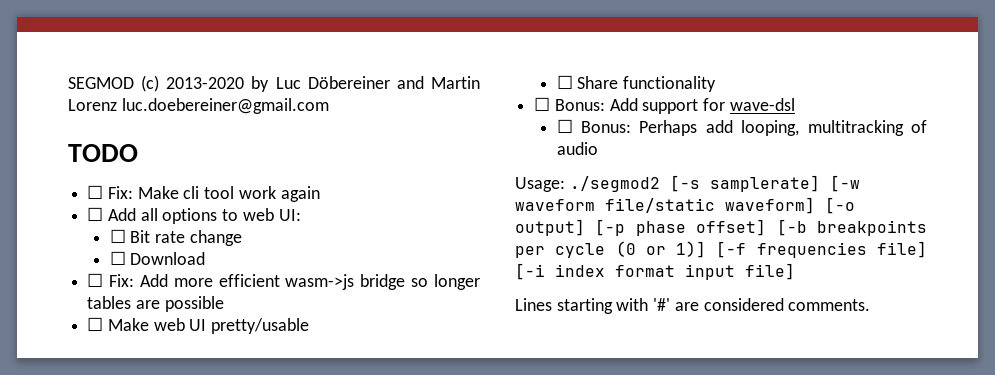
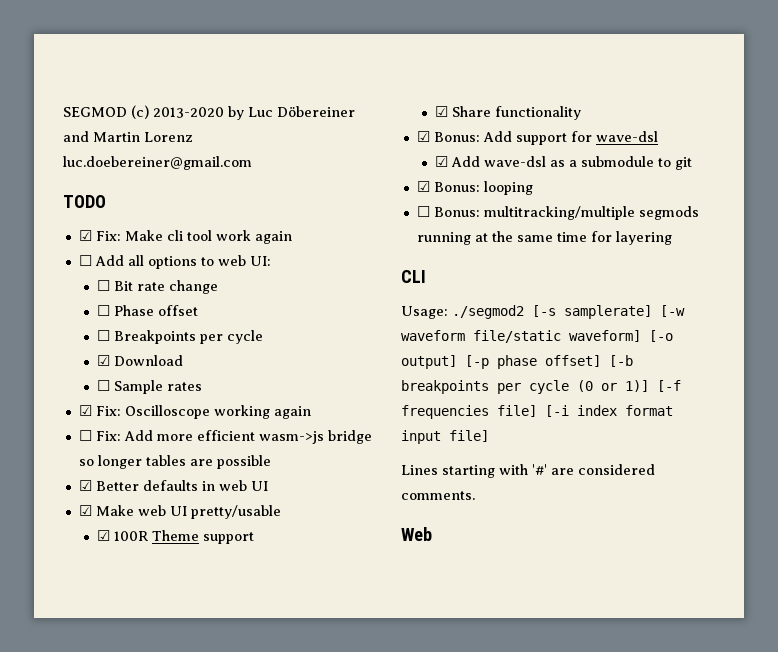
- ☐ Fix: Make cli tool work again
+ ☑ Fix: Make cli tool work again
- ☐ Download
+ ☐ Phase offset
+ ☐ Breakpoints per cycle
+ ☑ Download
+ ☐ Sample rates
+ ☑ Fix: Oscilloscope working again
- ☐ Make web UI pretty/usable
+ ☑ Better defaults in web UI
+ ☑ Make web UI pretty/usable
- ☐ Share functionality
+ ☑ 100R Theme support
+ ☑ Share functionality
- ☐ Bonus: Add support for wave-dsl
+ ☑ Bonus: Add support for wave-dsl
- ☐ Bonus: Perhaps add looping, multitracking of audio
+ ☑ Add wave-dsl as a submodule to git
+ ☑ Bonus: looping
+ ☐ Bonus: multitracking/multiple segmods running at the same time for layering
+ CLI
+ Web

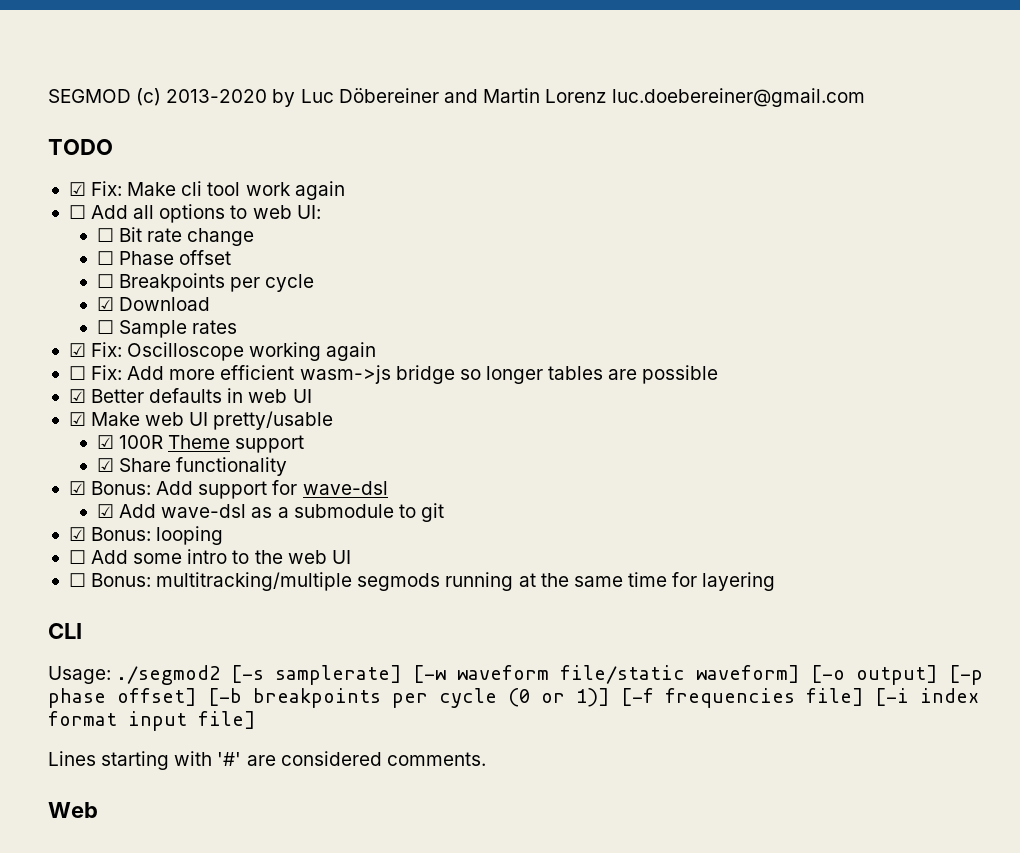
+ ☐ Add some intro to the web UI

